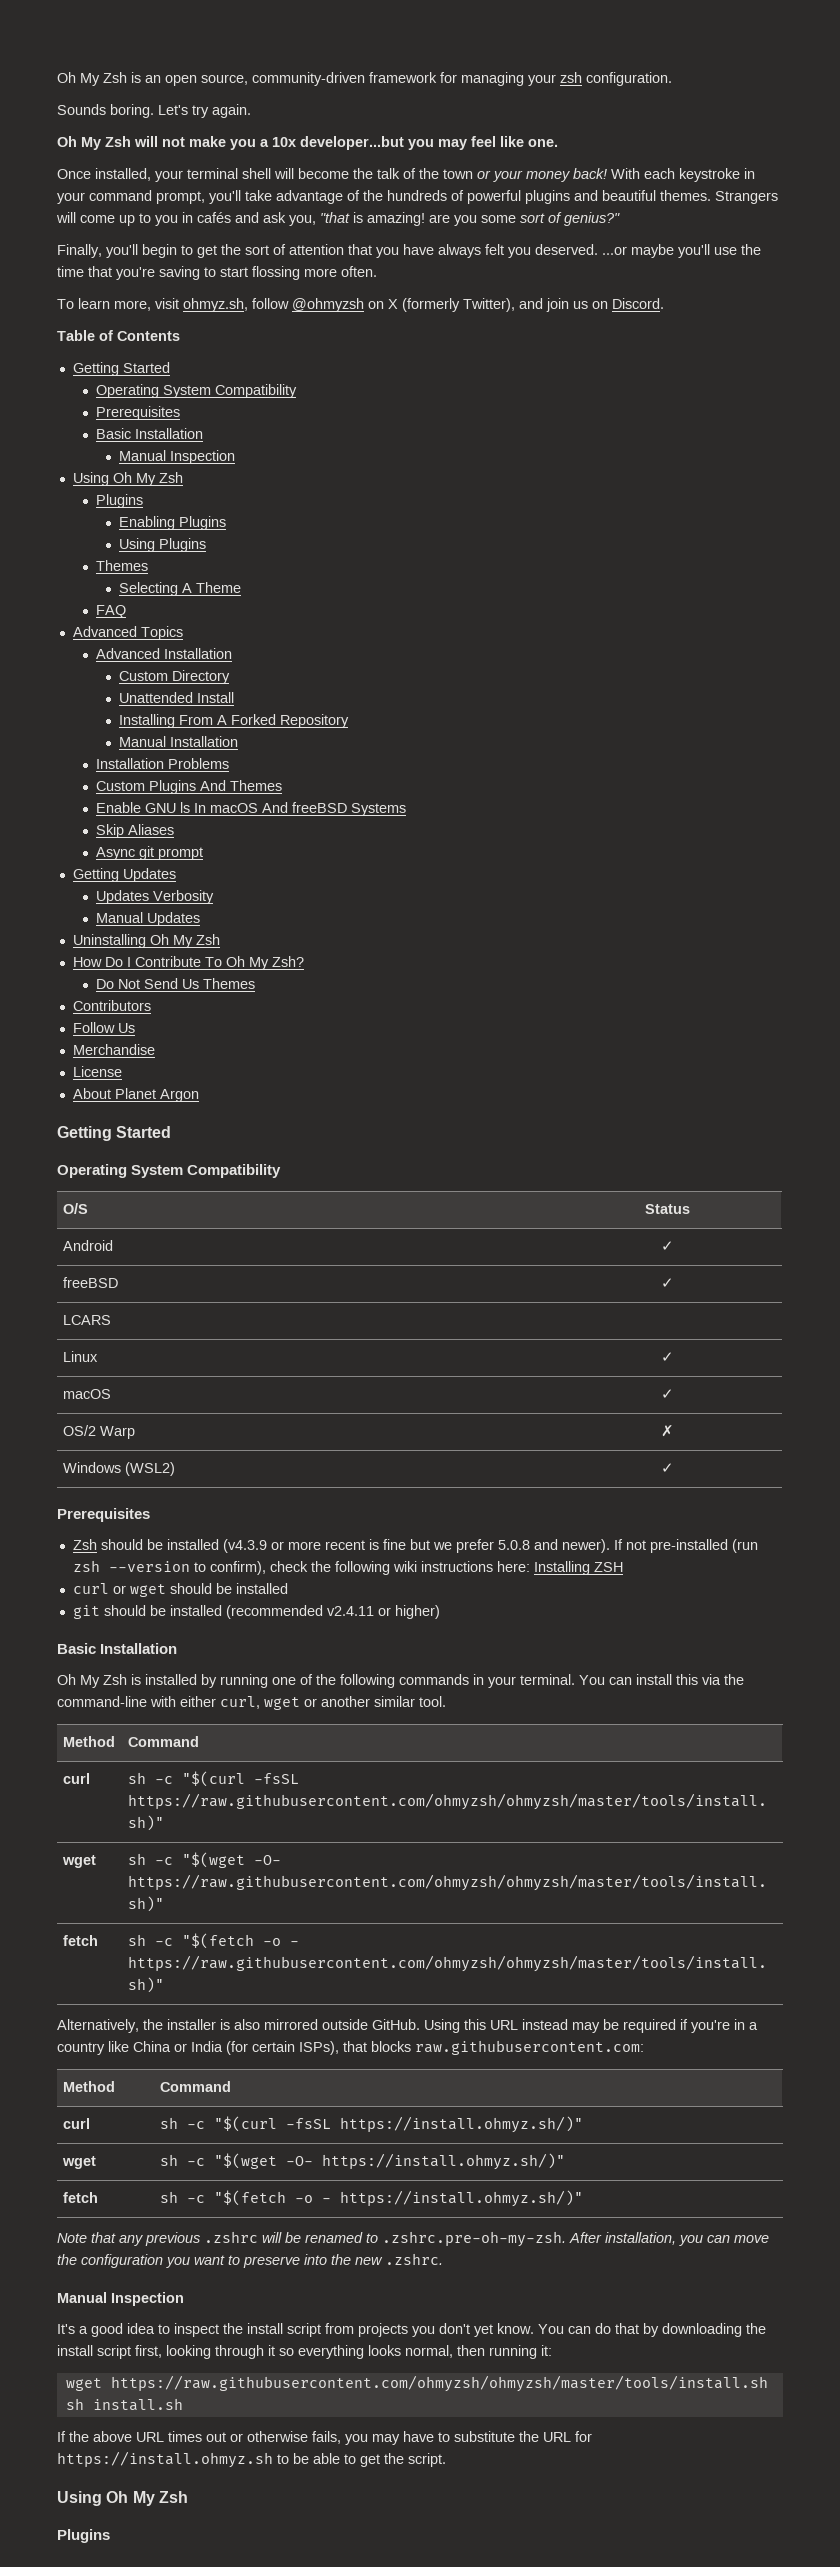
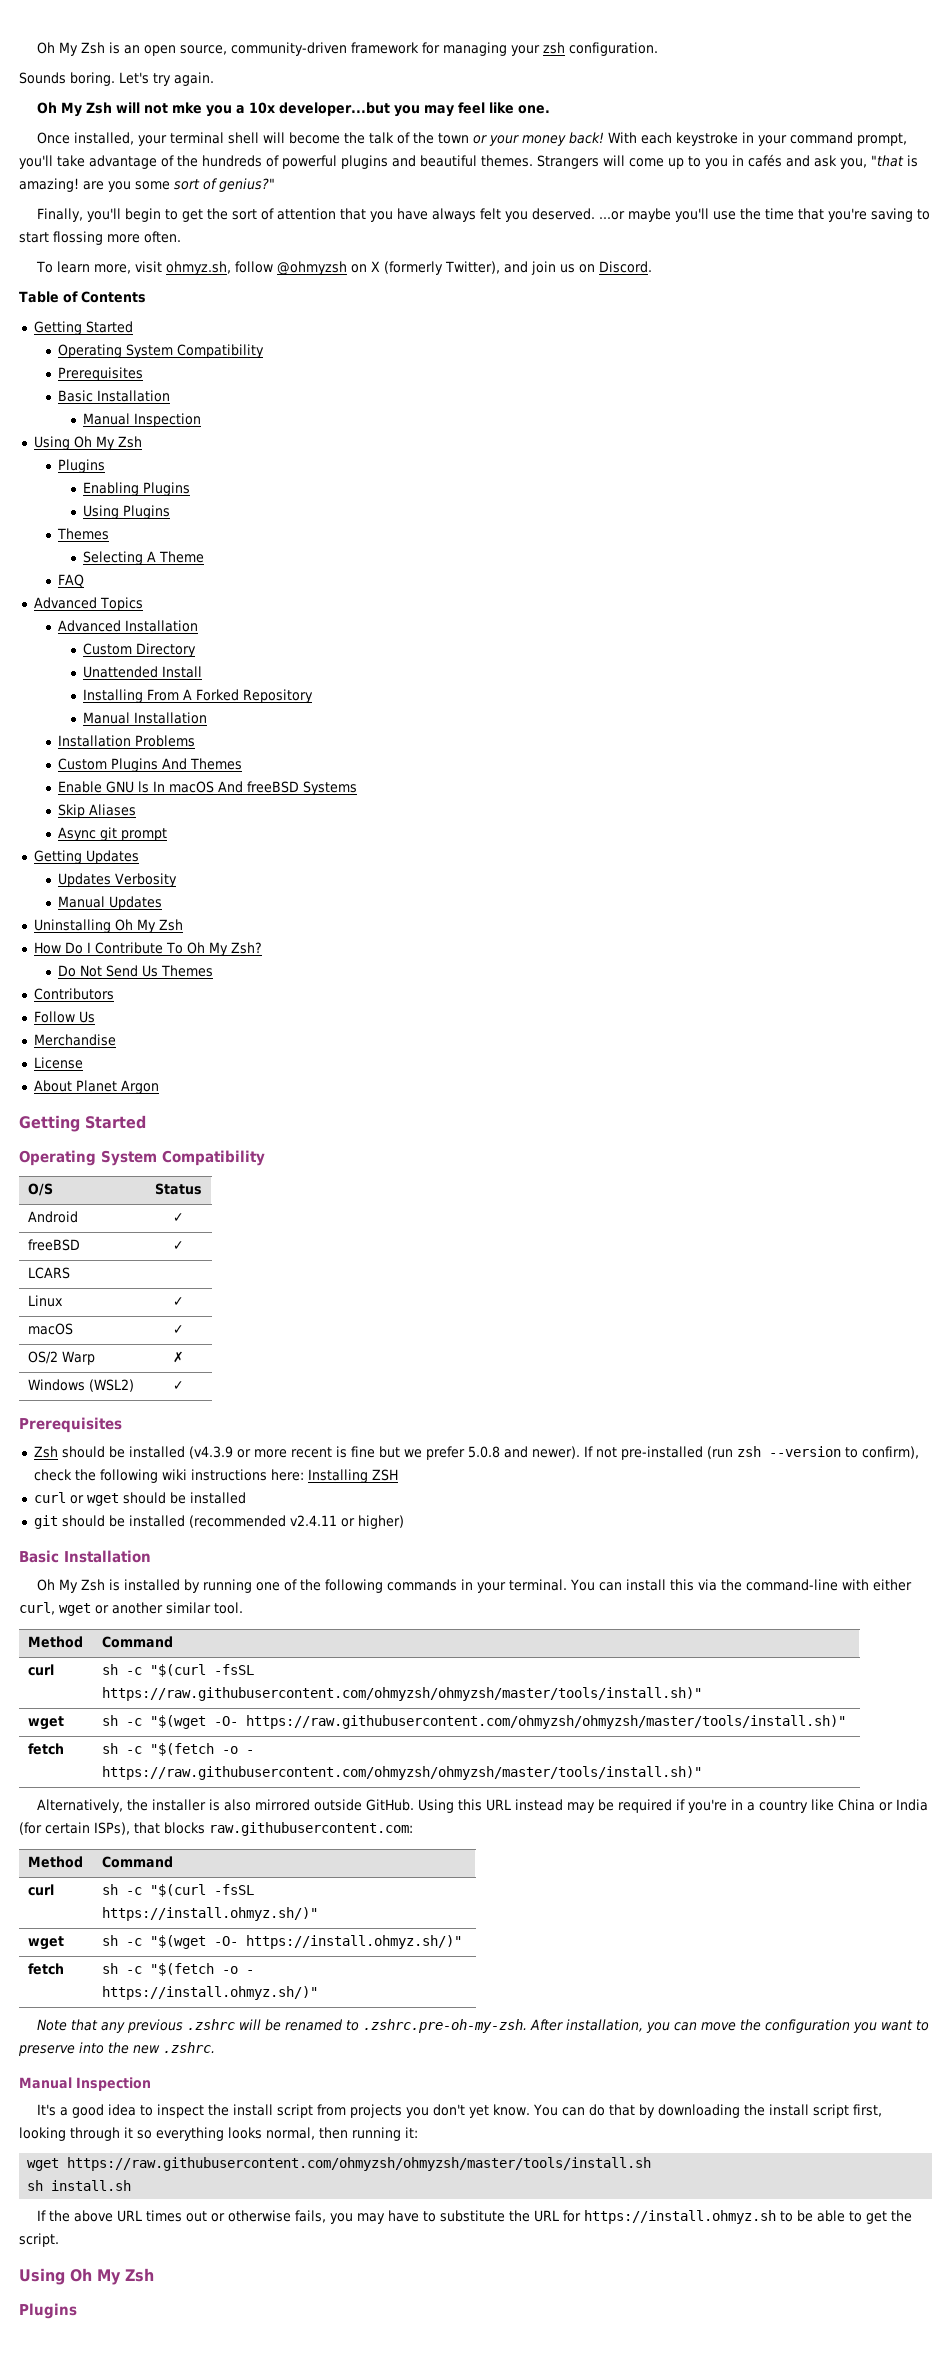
- Oh My Zsh will not make you a 10x developer...but you may feel like one.
+ Oh My Zsh will not mke you a 10x developer...but you may feel like one.

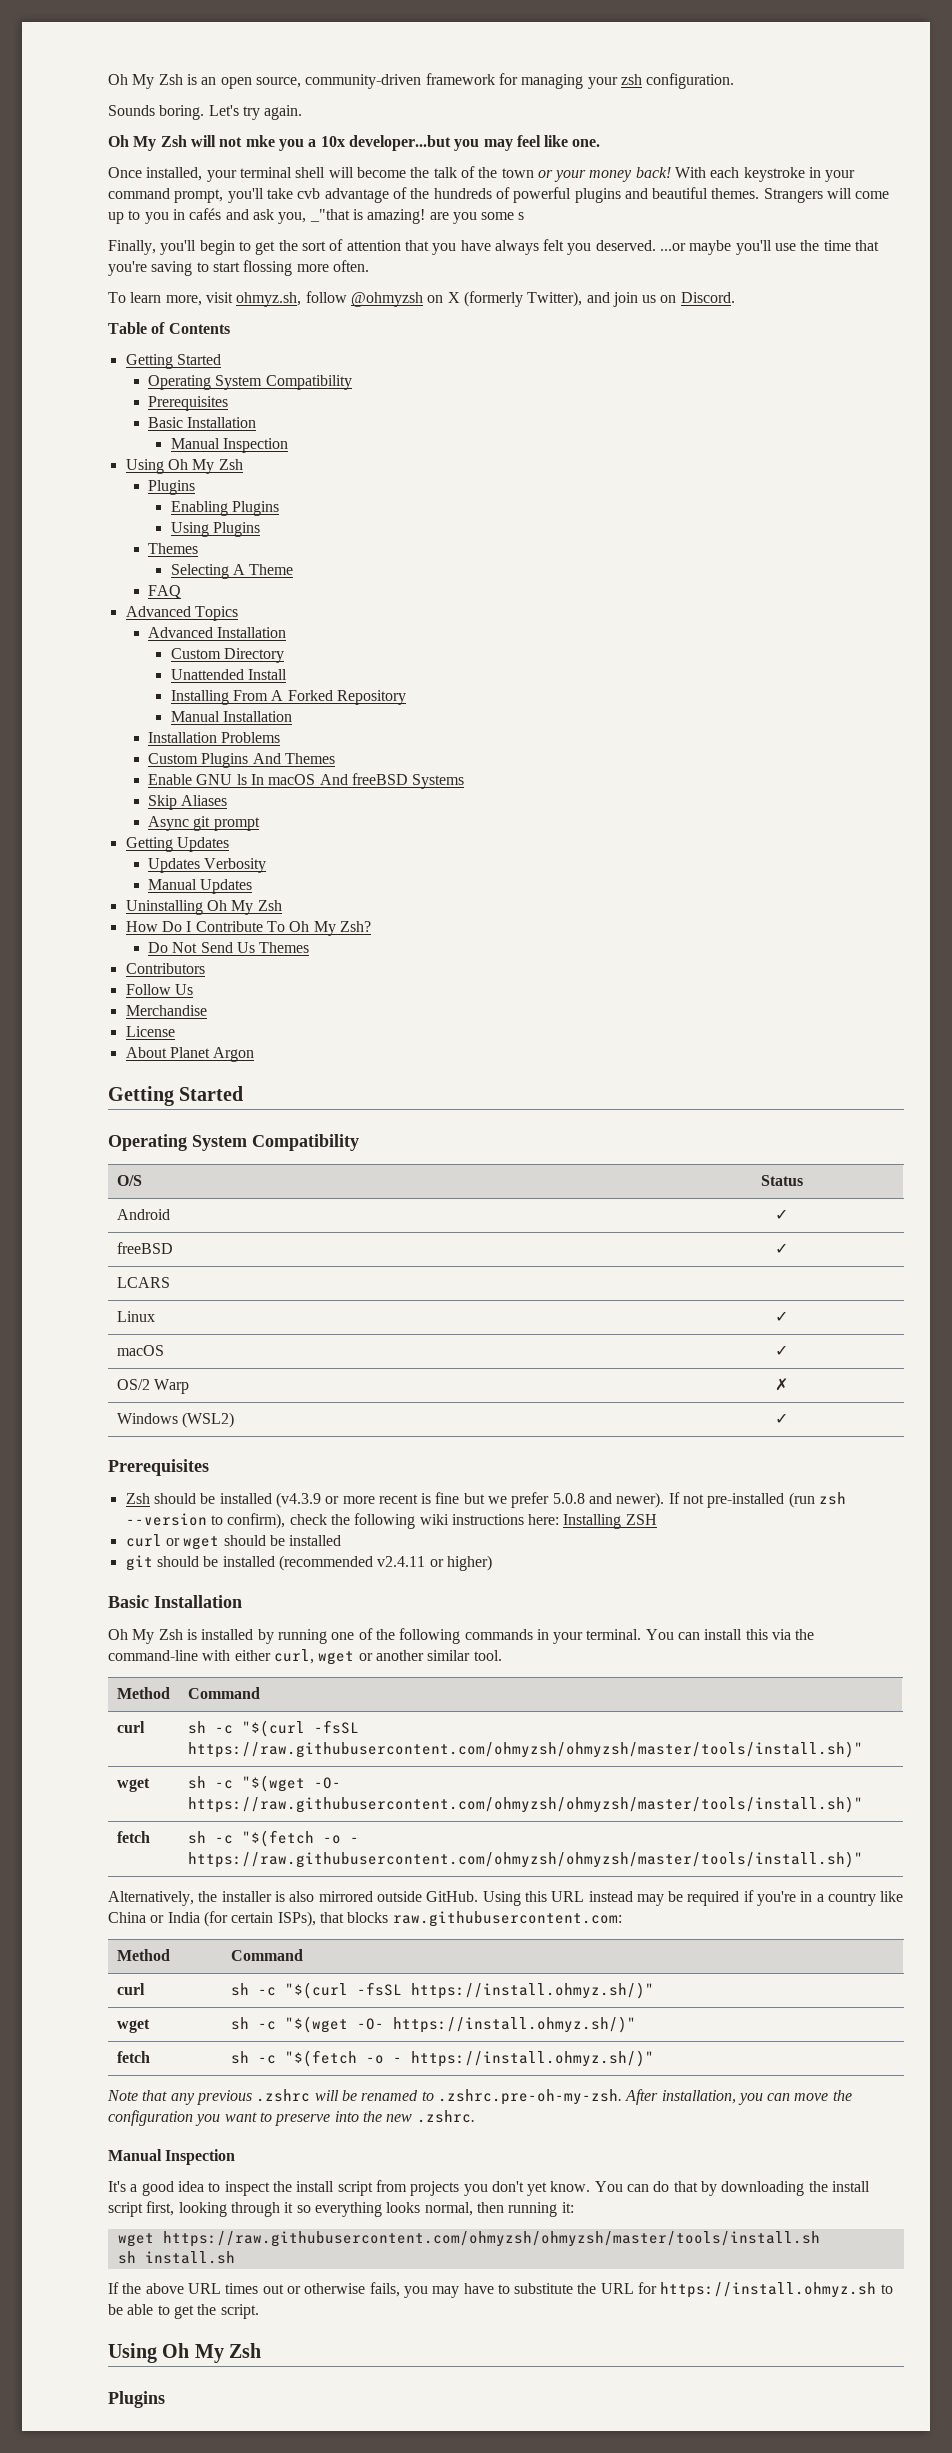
- With each keystroke in your command prompt, you'll take advantage of the hundreds of powerful plugins and beautiful themes.
+ With each keystroke in your command prompt, you'll take cvb advantage of the hundreds of powerful plugins and beautiful themes.
- Strangers will come up to you in cafés and ask you, "that is amazing! are you some sort of genius?"
+ Strangers will come up to you in cafés and ask you, _"that is amazing! are you some s

